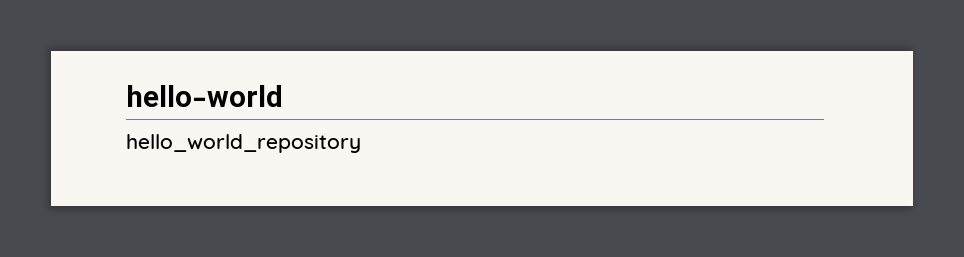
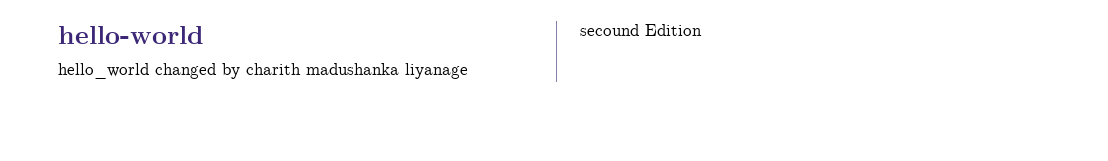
- hello_world_repository
+ hello_world changed by charith madushanka liyanage secound Edition

